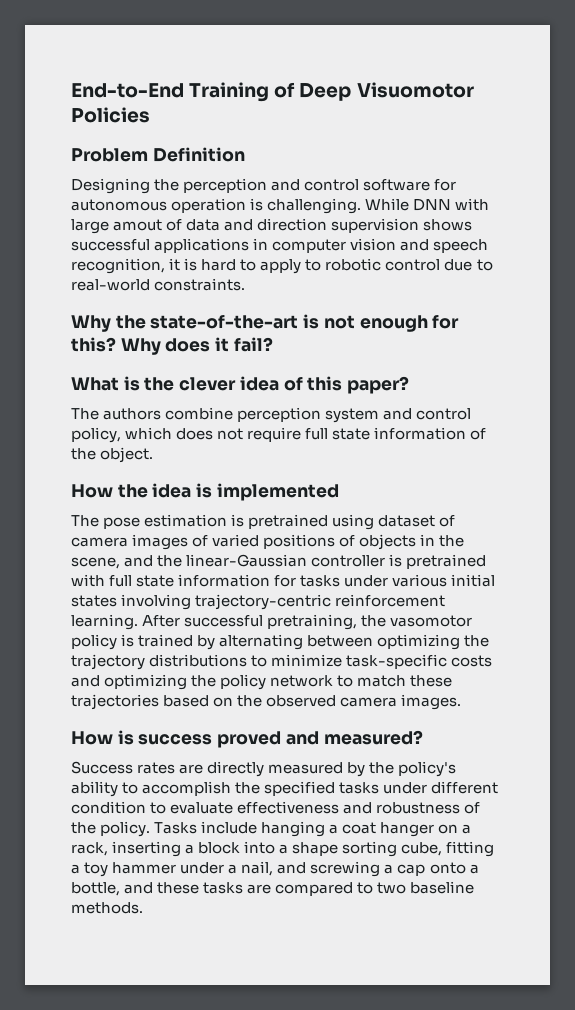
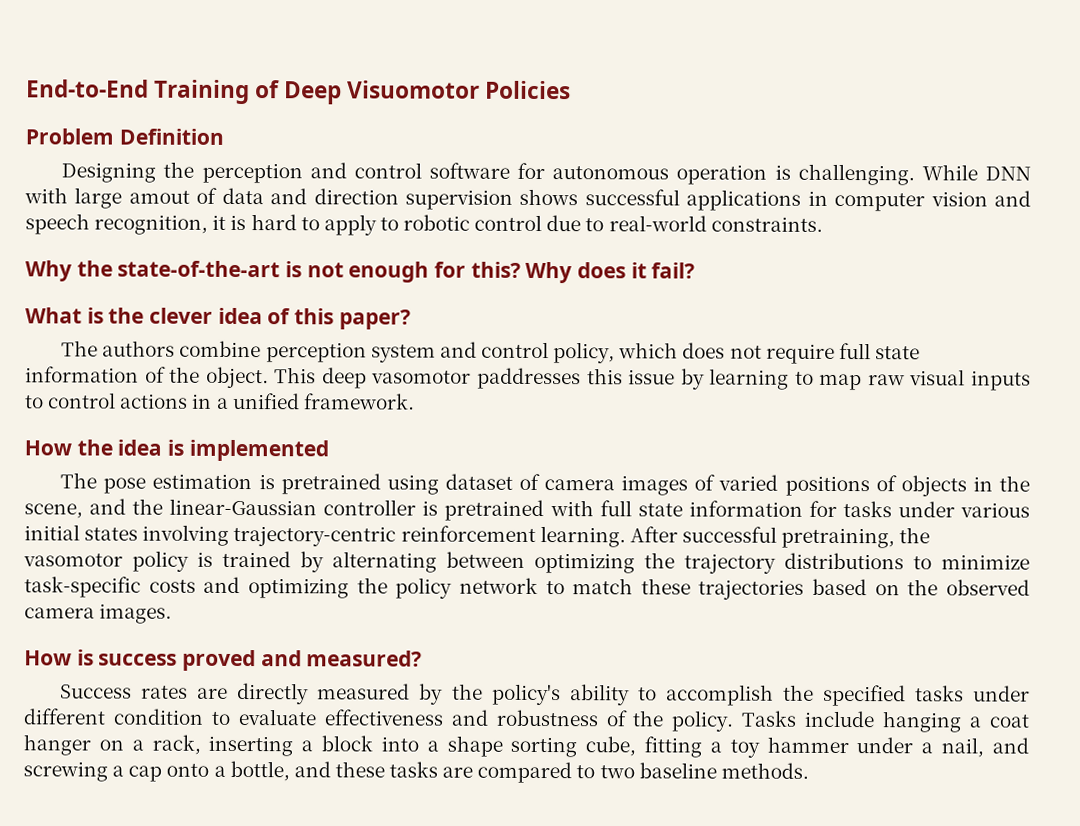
+ This deep vasomotor paddresses this issue by learning to map raw visual inputs to control actions in a unified framework.

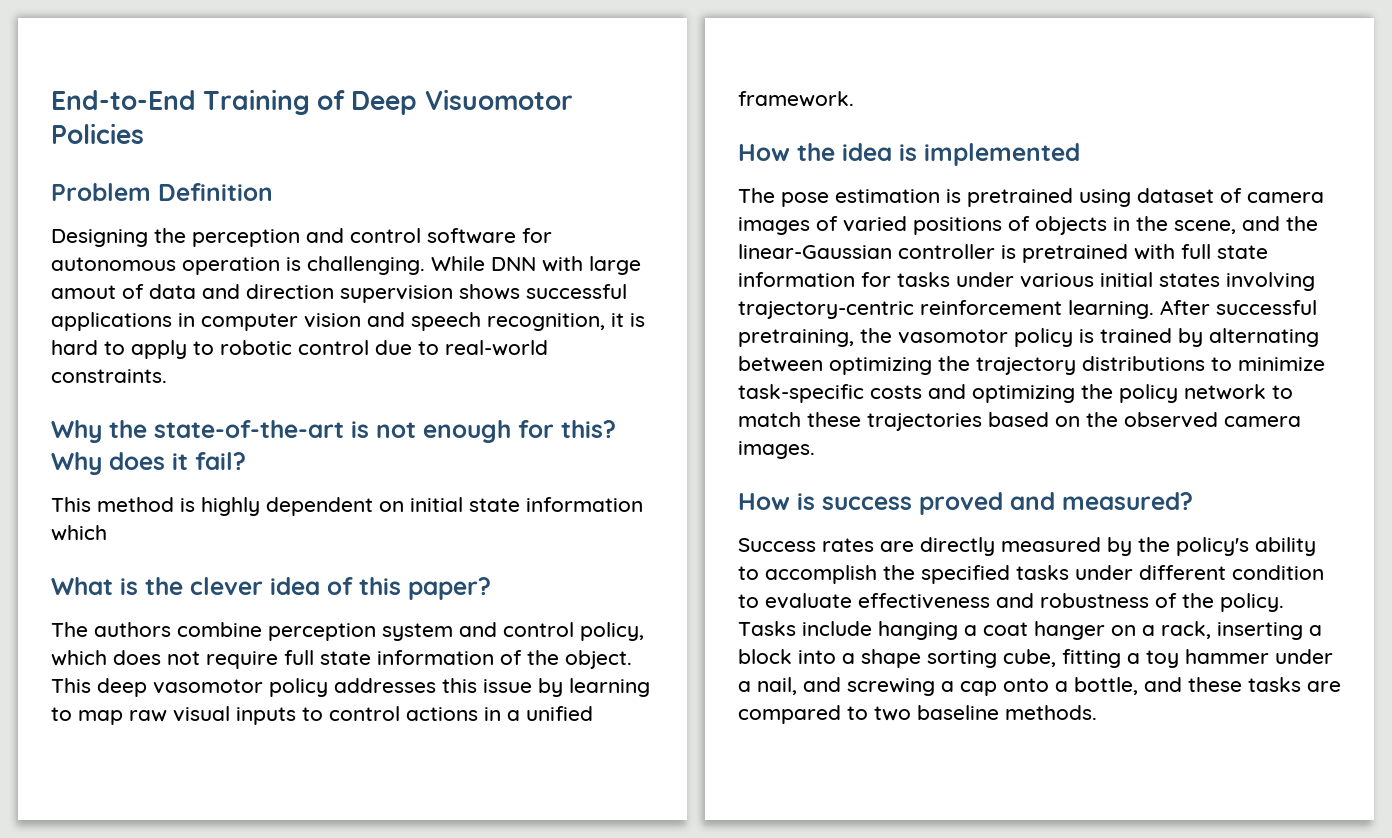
+ This method is highly dependent on initial state information which
- This deep vasomotor paddresses this issue by learning to map raw visual inputs to control actions in a unified framework.
+ This deep vasomotor policy addresses this issue by learning to map raw visual inputs to control actions in a unified framework.

